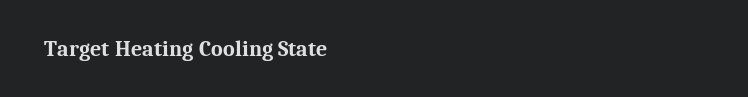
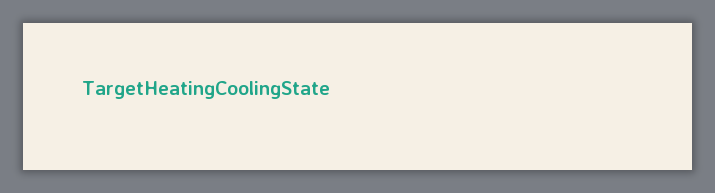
- Target Heating Cooling State
+ TargetHeatingCoolingState

